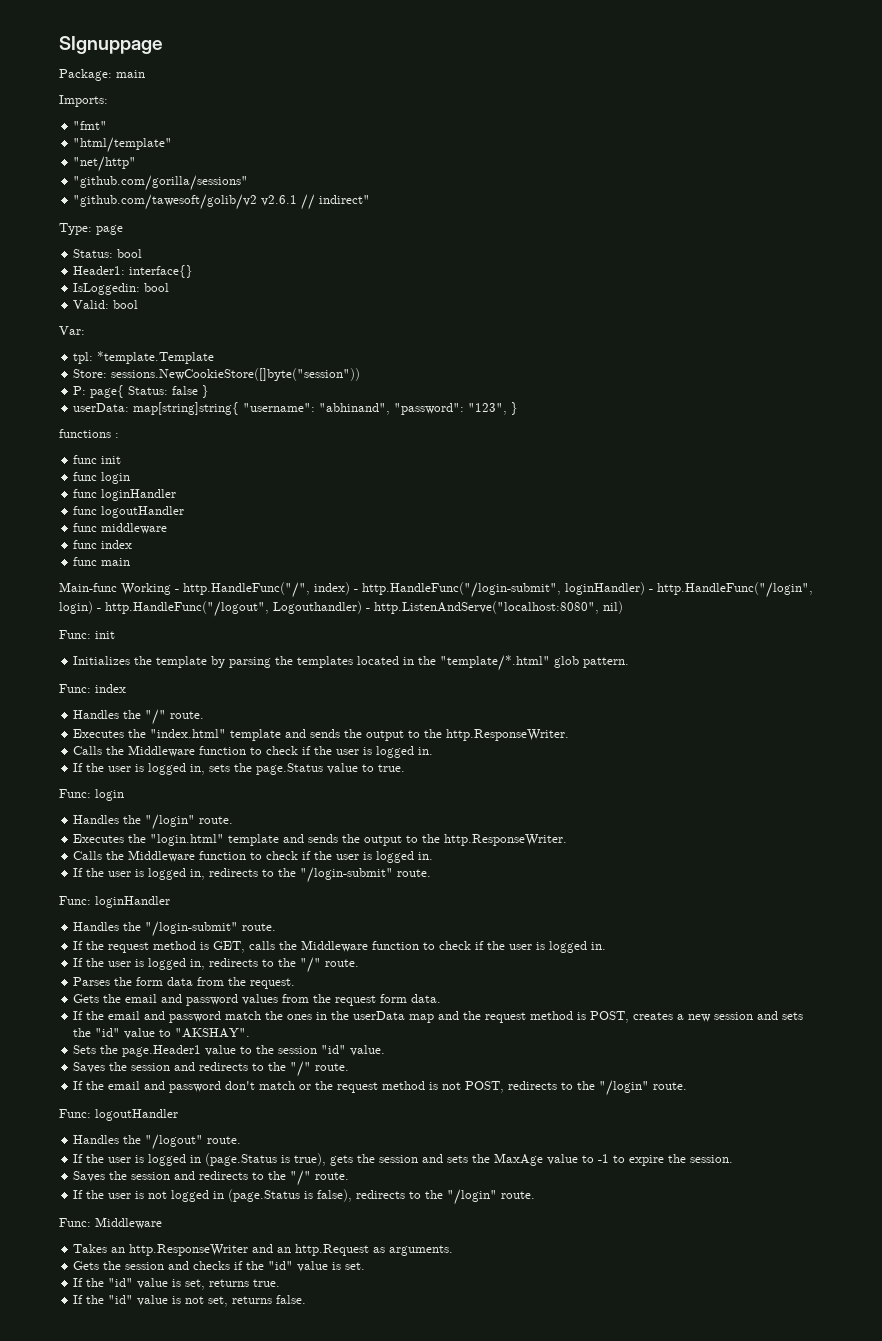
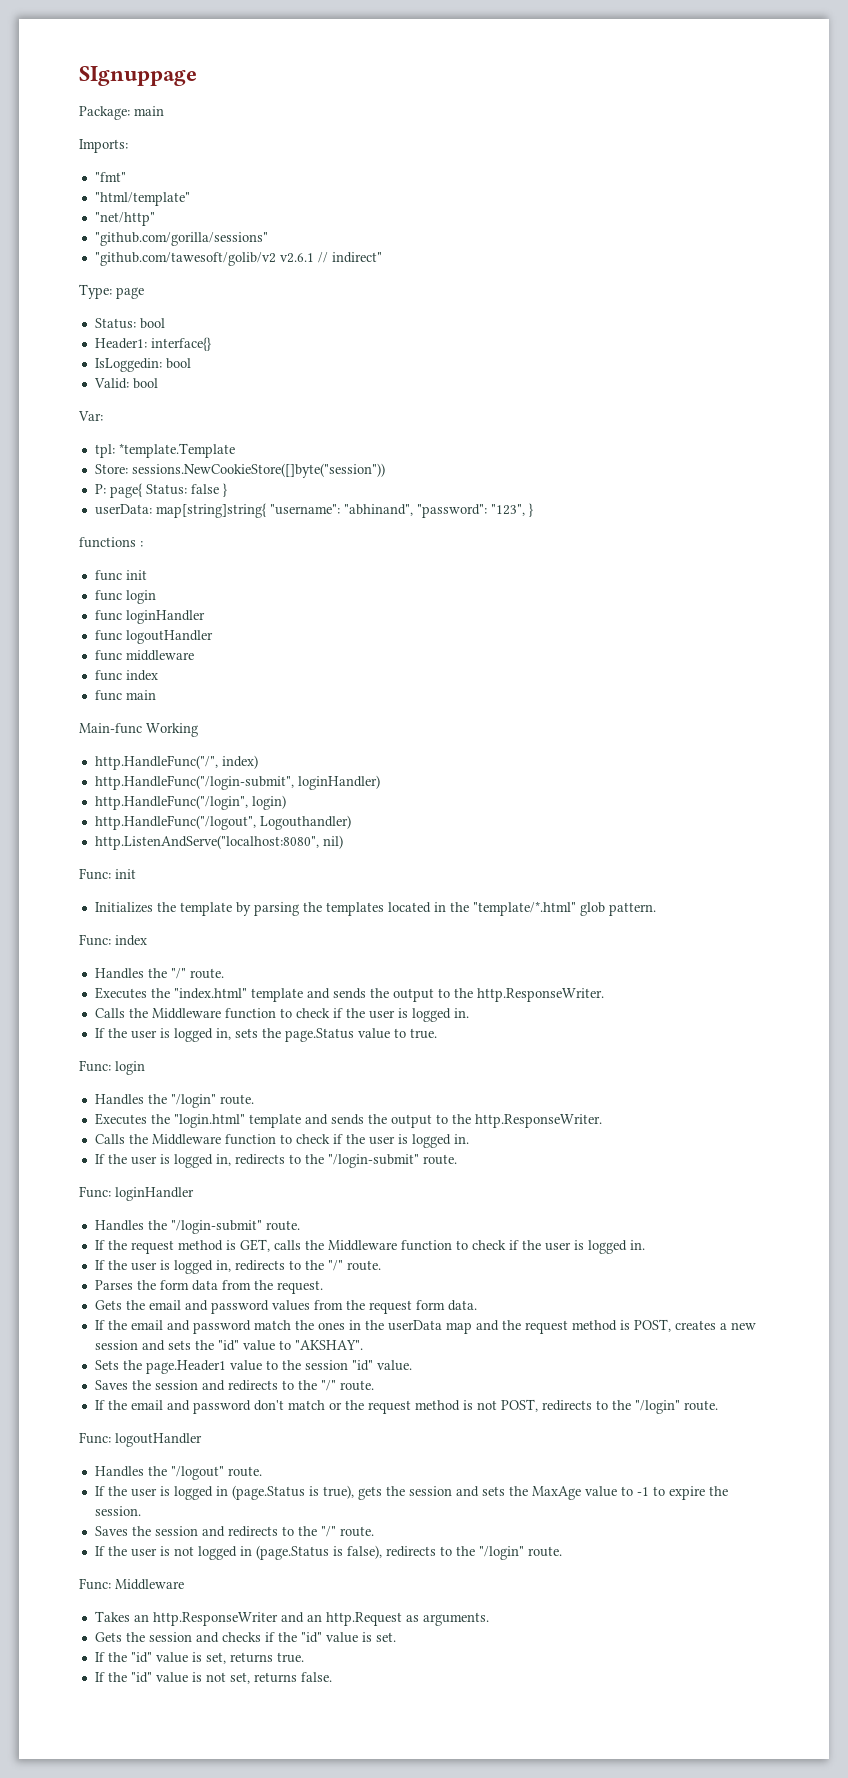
- Main-func Working - http.HandleFunc("/", index) - http.HandleFunc("/login-submit", loginHandler) - http.HandleFunc("/login", login) - http.HandleFunc("/logout", Logouthandler) - http.ListenAndServe("localhost:8080", nil)
+ Main-func Working
+ http.HandleFunc("/", index)
+ http.HandleFunc("/login-submit", loginHandler)
+ http.HandleFunc("/login", login)
+ http.HandleFunc("/logout", Logouthandler)
+ http.ListenAndServe("localhost:8080", nil)

